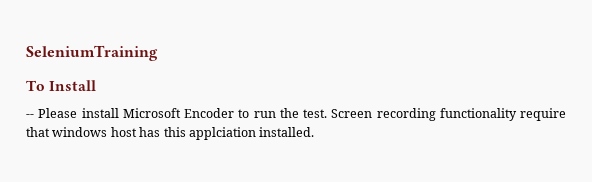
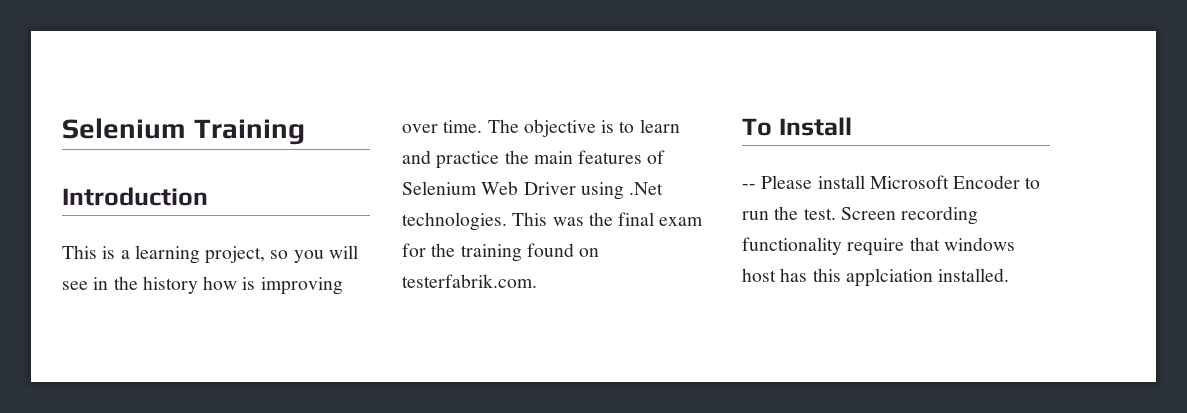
- SeleniumTraining
+ Selenium Training
+ Introduction
+ This is a learning project, so you will see in the history how is improving over time. The objective is to learn and practice the main features of Selenium Web Driver using .Net technologies. This was the final exam for the training found on testerfabrik.com.

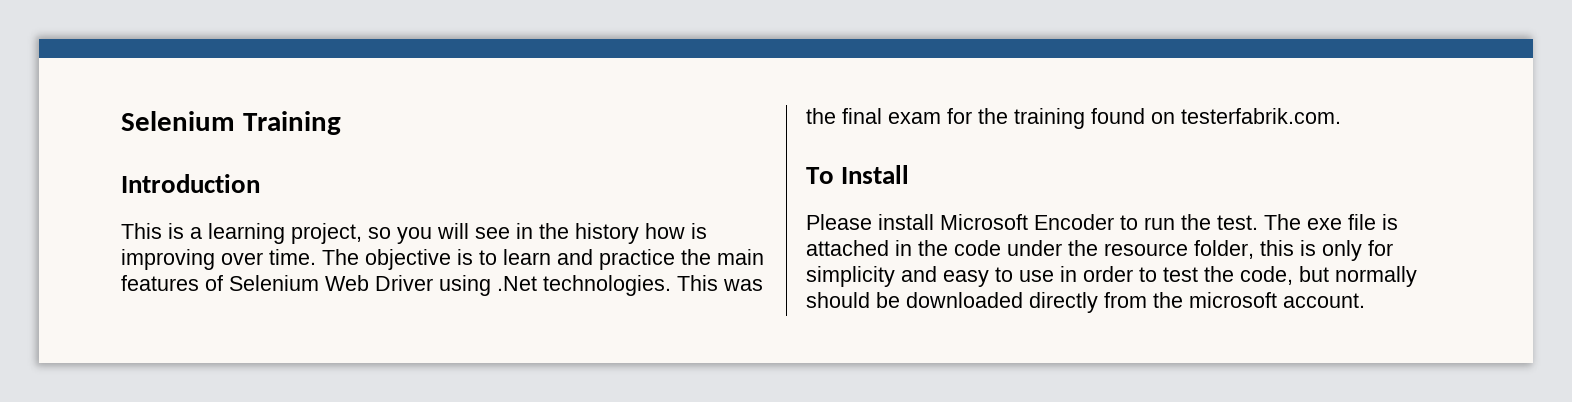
- -- Please install Microsoft Encoder to run the test.
+ Please install Microsoft Encoder to run the test.
- Screen recording functionality require that windows host has this applciation installed.
+ The exe file is attached in the code under the resource folder, this is only for simplicity and easy to use in order to test the code, but normally should be downloaded directly from the microsoft account.

